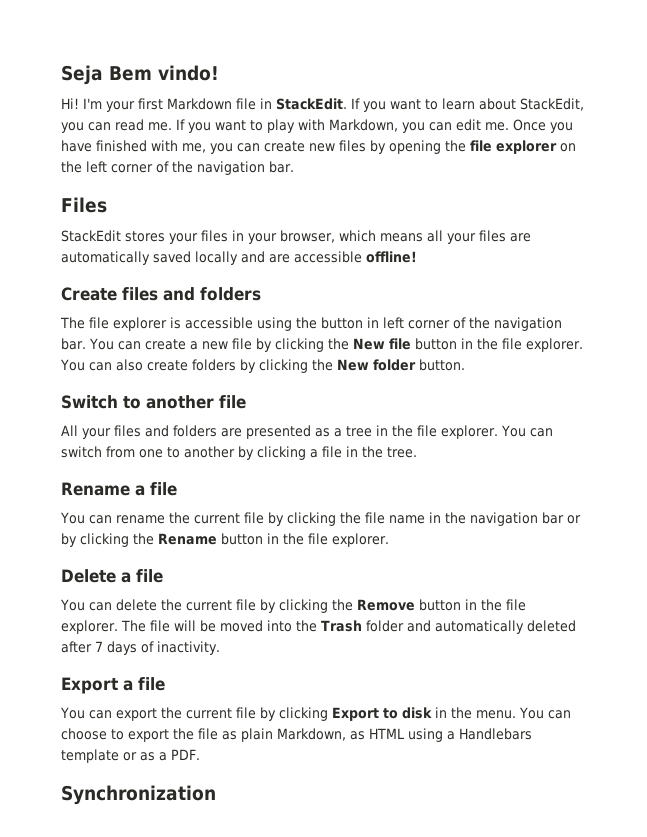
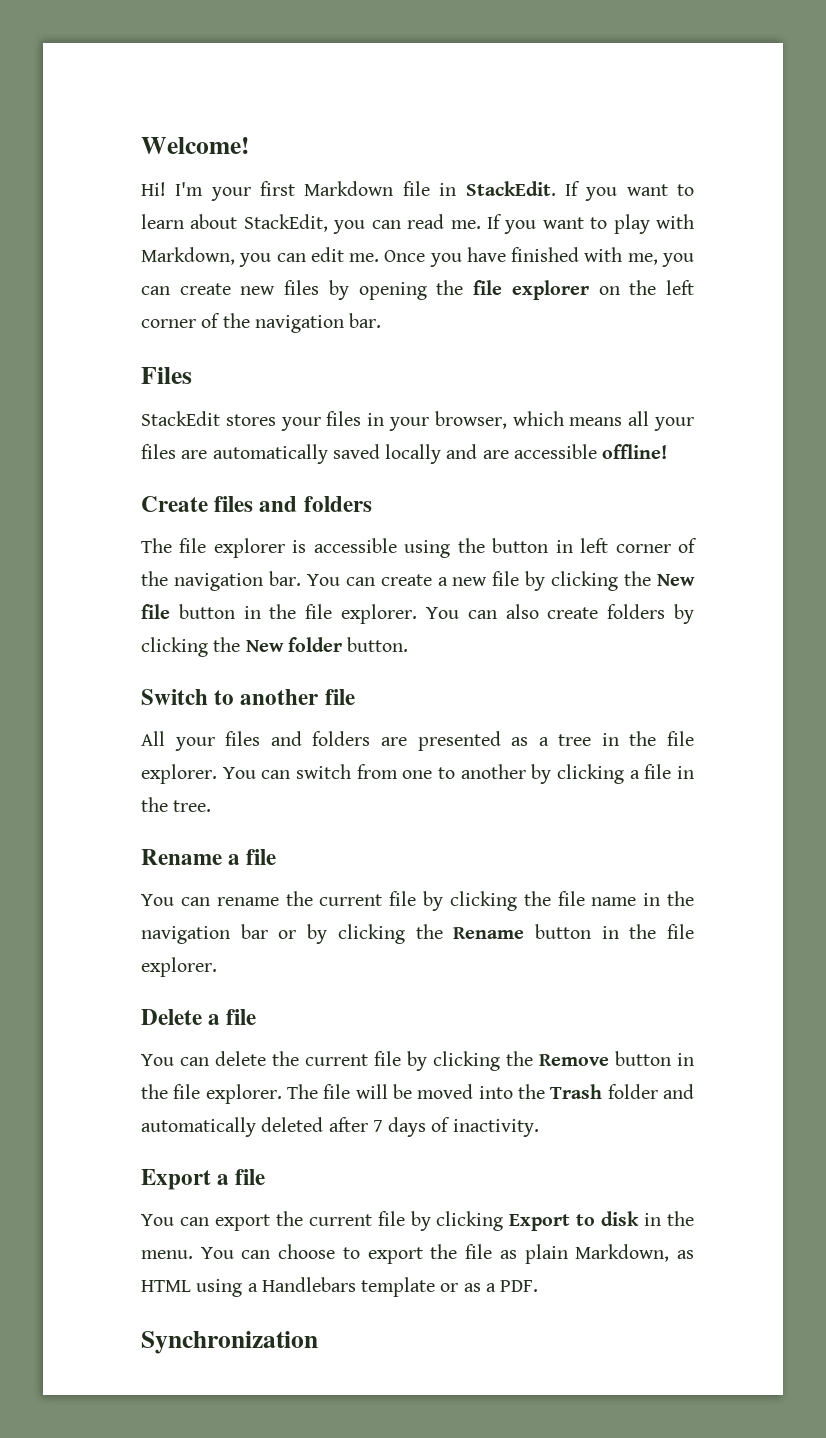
- Seja Bem vindo!
+ Welcome!

